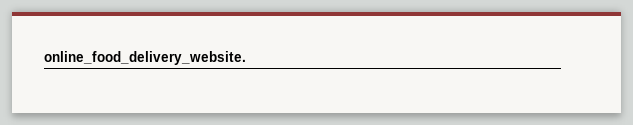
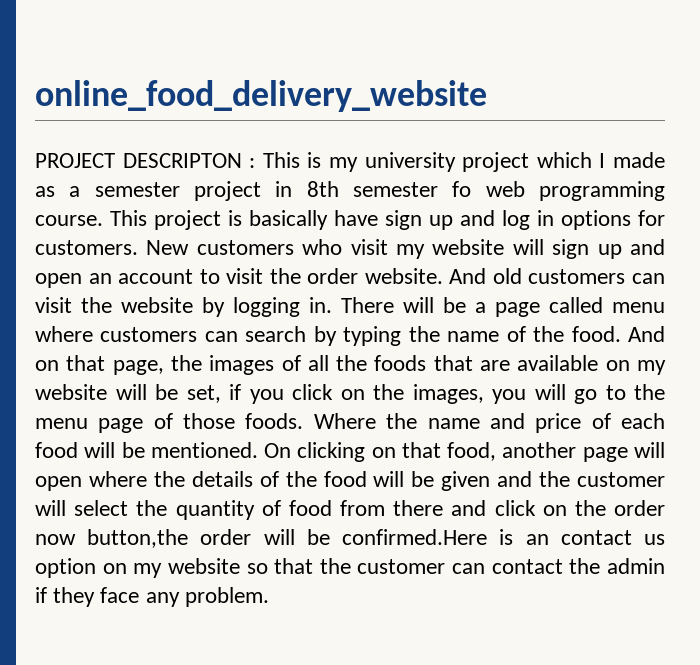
- online_food_delivery_website.
+ online_food_delivery_website
+ PROJECT DESCRIPTON : This is my university project which I made as a semester project in 8th semester fo web programming course. This project is basically have sign up and log in options for customers. New customers who visit my website will sign up and open an account to visit the order website. And old customers can visit the website by logging in. There will be a page called menu where customers can search by typing the name of the food. And on that page, the images of all the foods that are available on my website will be set, if you click on the images, you will go to the menu page of those foods. Where the name and price of each food will be mentioned. On clicking on that food, another page will open where the details of the food will be given and the customer will select the quantity of food from there and click on the order now button,the order will be confirmed.Here is an contact us option on my website so that the customer can contact the admin if they face any problem.

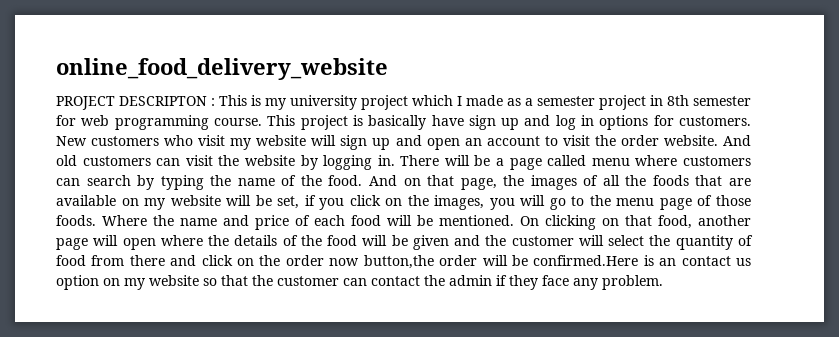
- PROJECT DESCRIPTON : This is my university project which I made as a semester project in 8th semester fo web programming course.
+ PROJECT DESCRIPTON : This is my university project which I made as a semester project in 8th semester for web programming course.

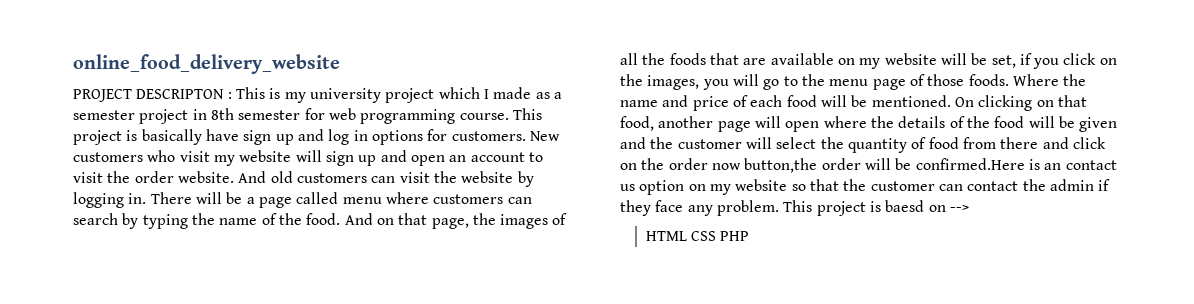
+ This project is baesd on -->
+ HTML CSS PHP

